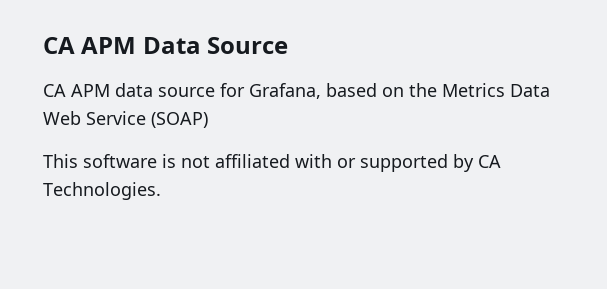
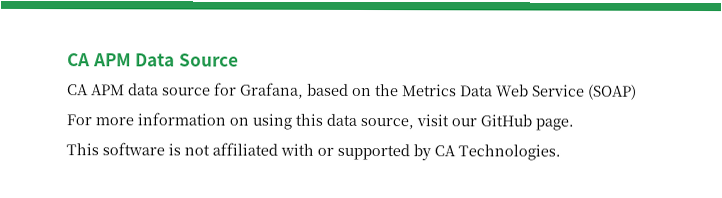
+ For more information on using this data source, visit our GitHub page.

